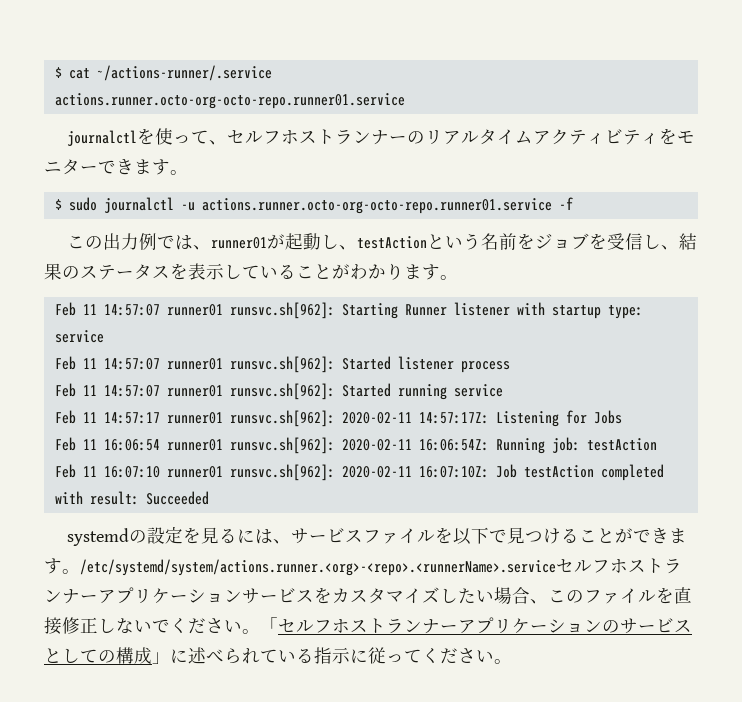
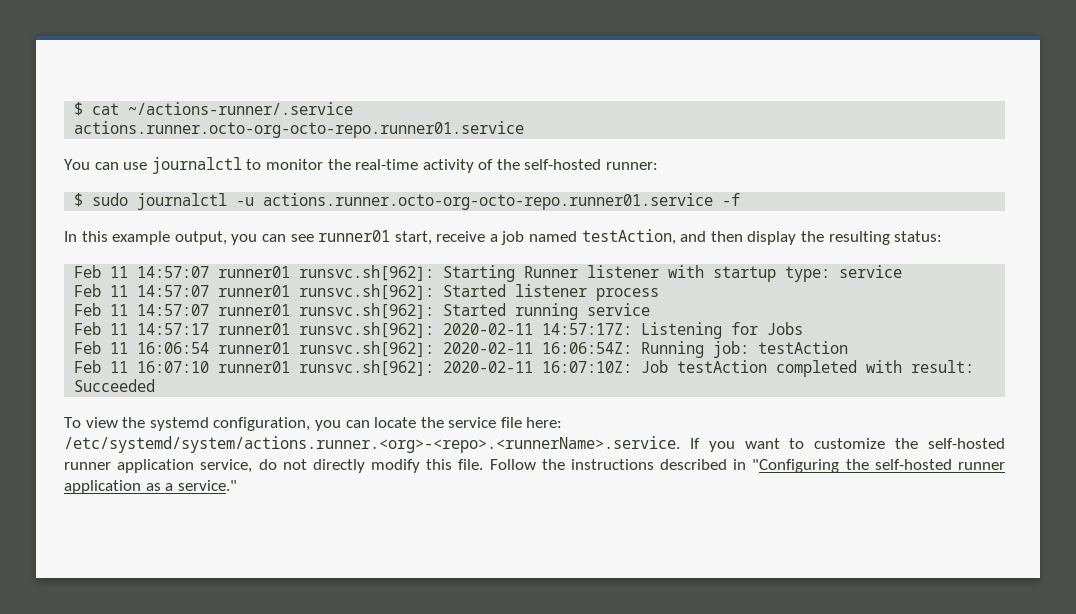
- journalctlを使って、セルフホストランナーのリアルタイムアクティビティをモニターできます。
+ You can use journalctl to monitor the real-time activity of the self-hosted runner:
- この出力例では、runner01が起動し、testActionという名前をジョブを受信し、結果のステータスを表示していることがわかります。
+ In this example output, you can see runner01 start, receive a job named testAction, and then display the resulting status:
- systemdの設定を見るには、サービスファイルを以下で見つけることができます。/etc/systemd/system/actions.runner.<org>-<repo>.<runnerName>.serviceセルフホストランナーアプリケーションサービスをカスタマイズしたい場合、このファイルを直接修正しないでください。「セルフホストランナーアプリケーションのサービスとしての構成」に述べられている指示に従ってください。
+ To view the systemd configuration, you can locate the service file here: /etc/systemd/system/actions.runner.<org>-<repo>.<runnerName>.service. If you want to customize the self-hosted runner application service, do not directly modify this file. Follow the instructions described in "Configuring the self-hosted runner application as a service."

